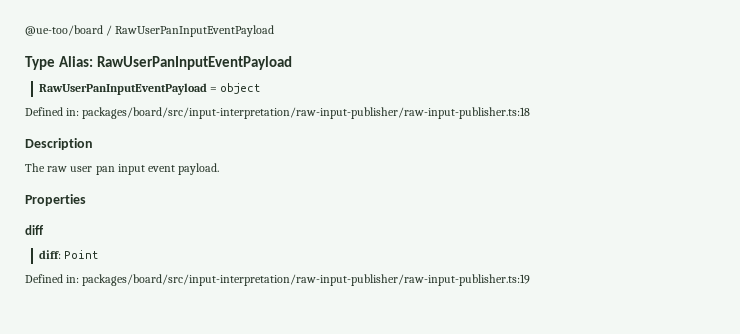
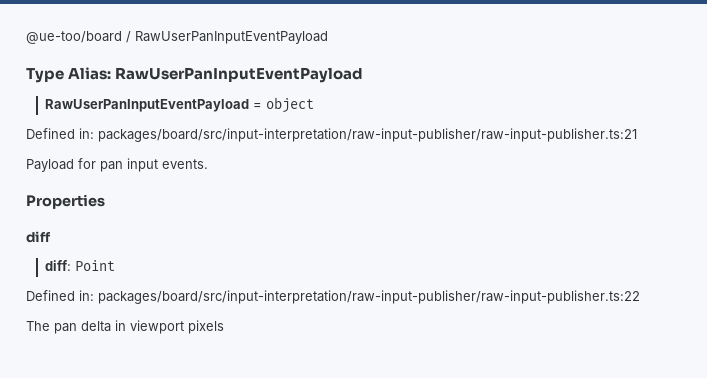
- Defined in: packages/board/src/input-interpretation/raw-input-publisher/raw-input-publisher.ts:18
- Description
- The raw user pan input event payload.
+ Defined in: packages/board/src/input-interpretation/raw-input-publisher/raw-input-publisher.ts:21
+ Payload for pan input events.
- Defined in: packages/board/src/input-interpretation/raw-input-publisher/raw-input-publisher.ts:19
+ Defined in: packages/board/src/input-interpretation/raw-input-publisher/raw-input-publisher.ts:22
+ The pan delta in viewport pixels

